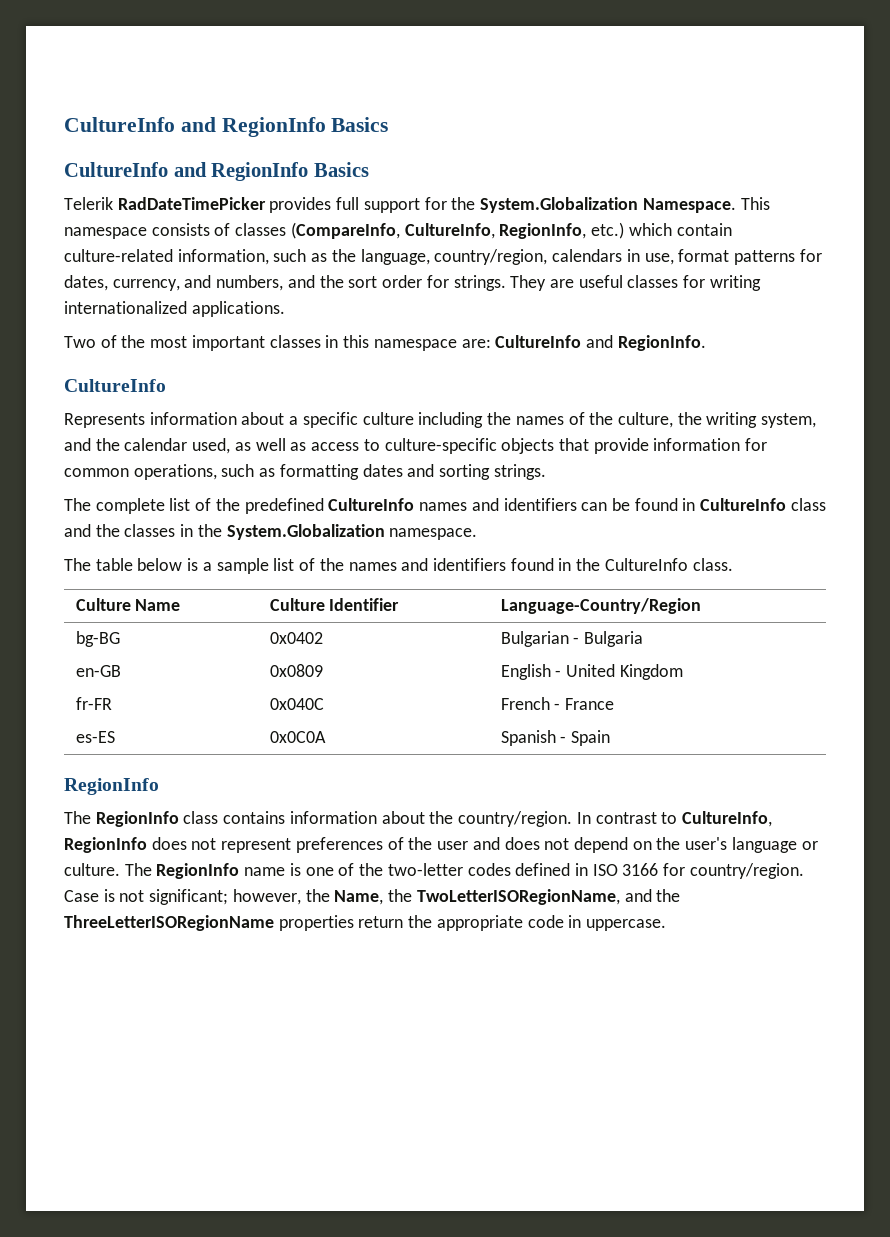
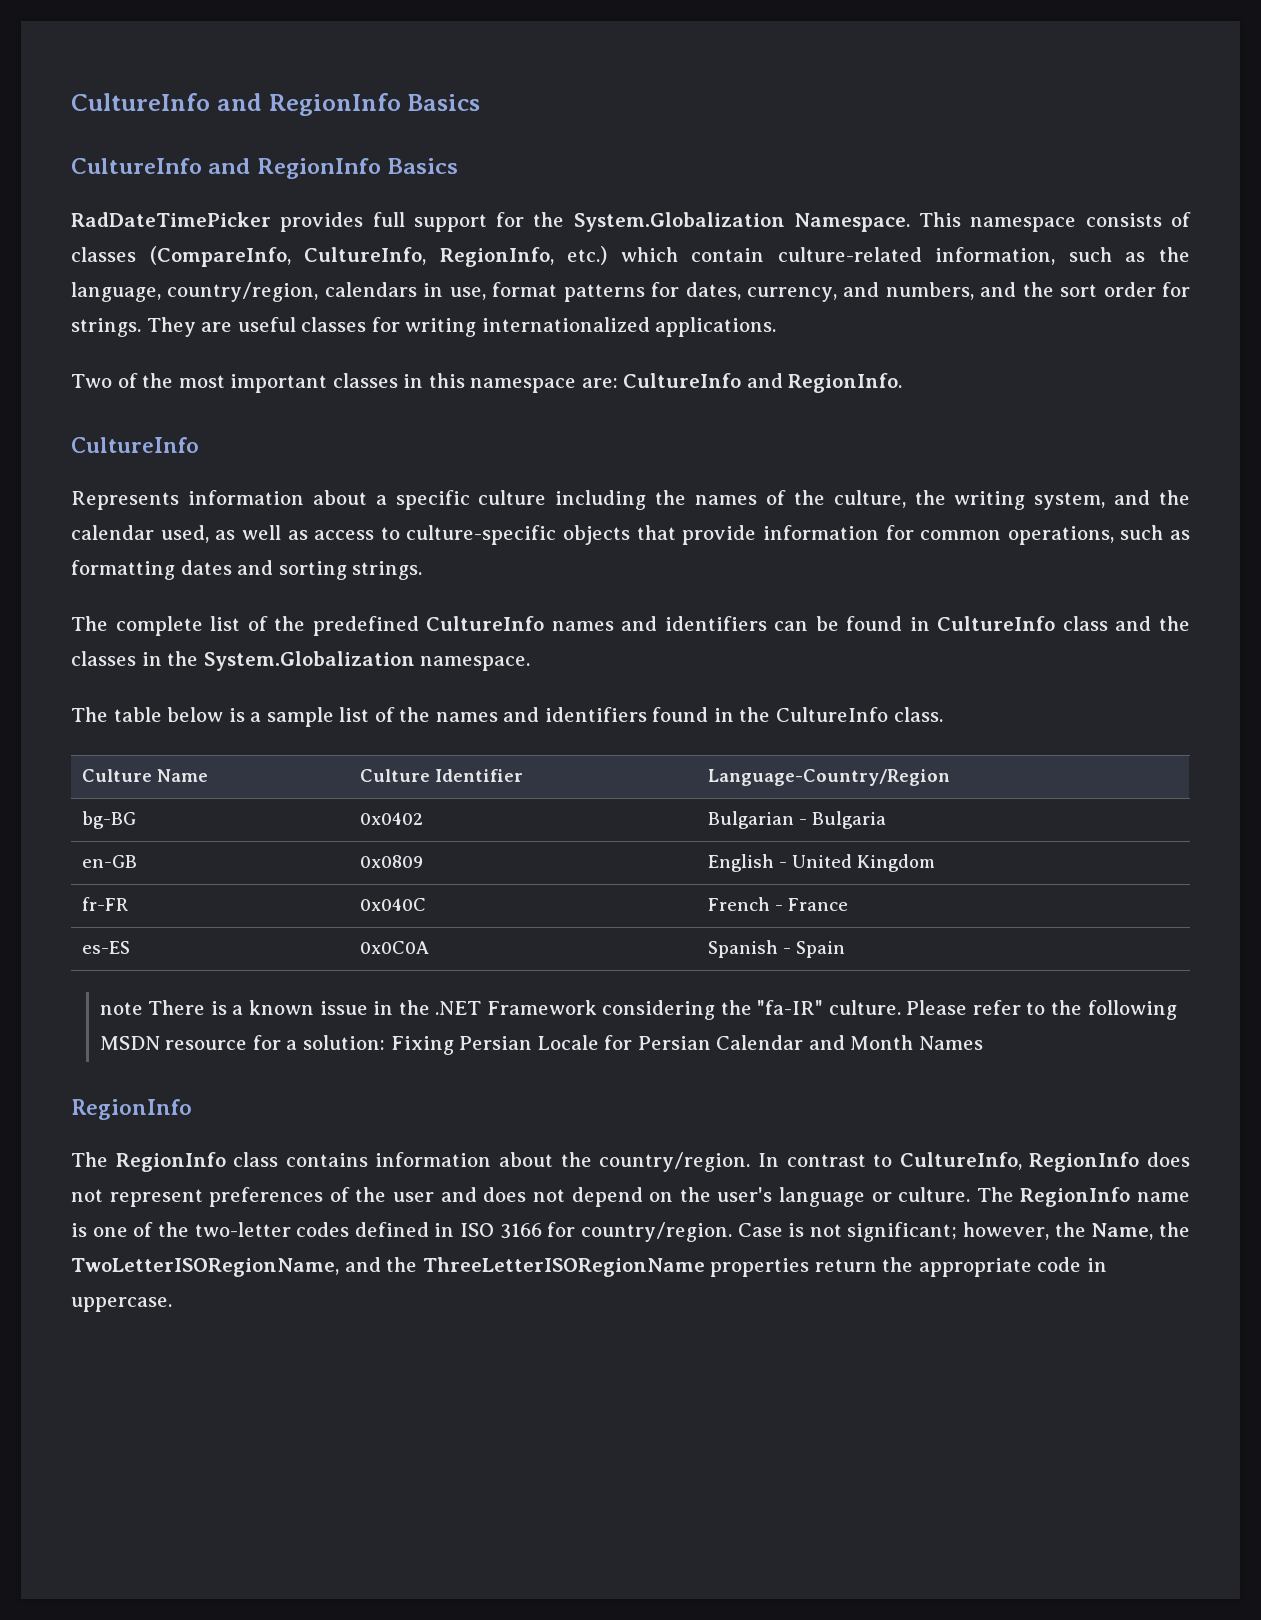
- Telerik RadDateTimePicker provides full support for the System.Globalization Namespace.
+ RadDateTimePicker provides full support for the System.Globalization Namespace.
+ note There is a known issue in the .NET Framework considering the "fa-IR" culture. Please refer to the following MSDN resource for a solution: Fixing Persian Locale for Persian Calendar and Month Names

